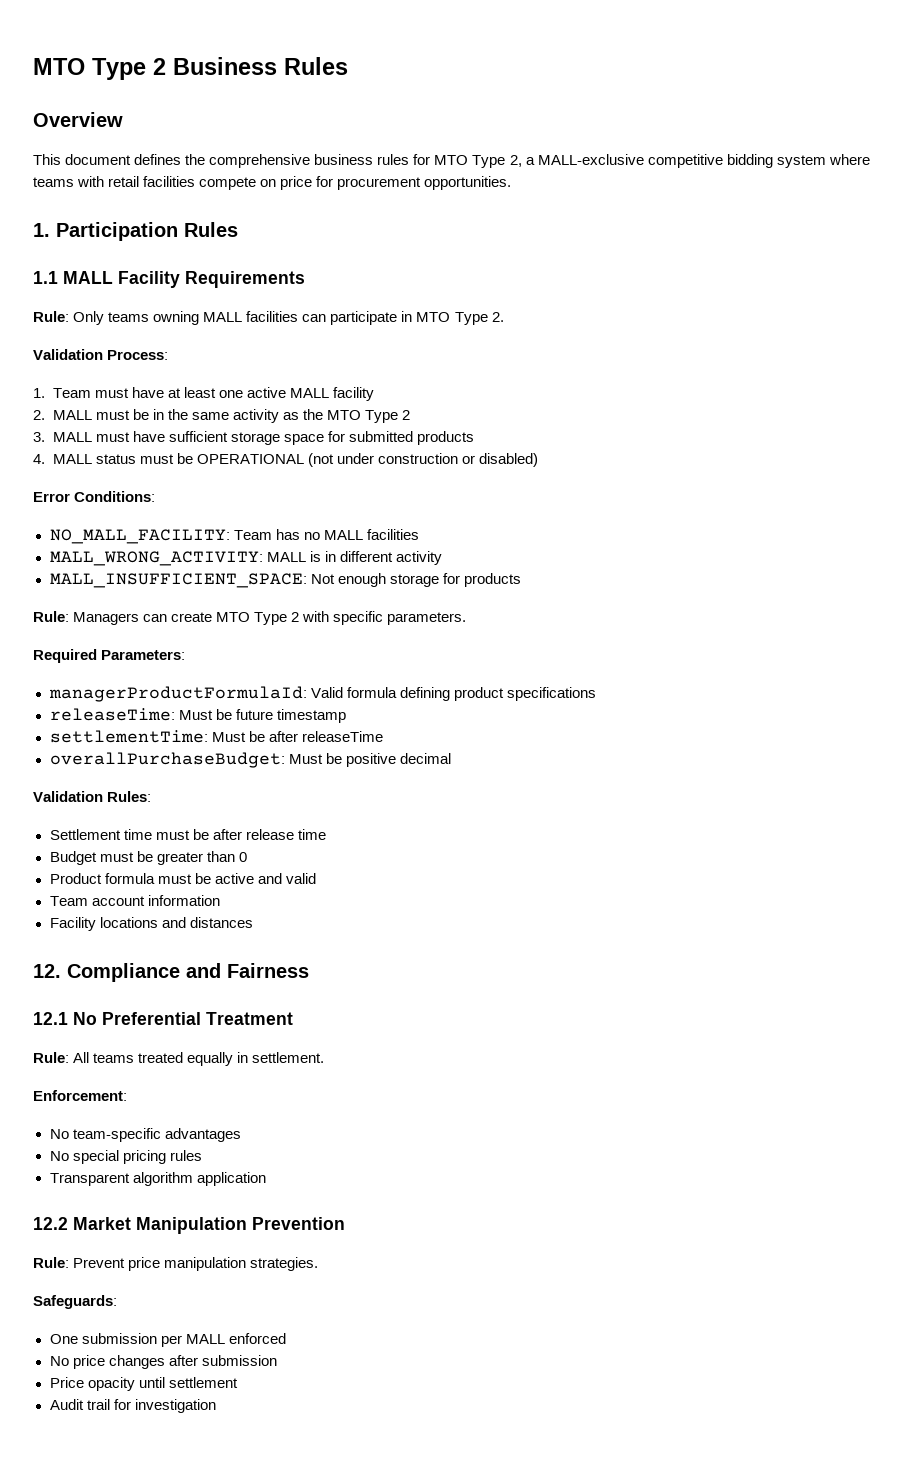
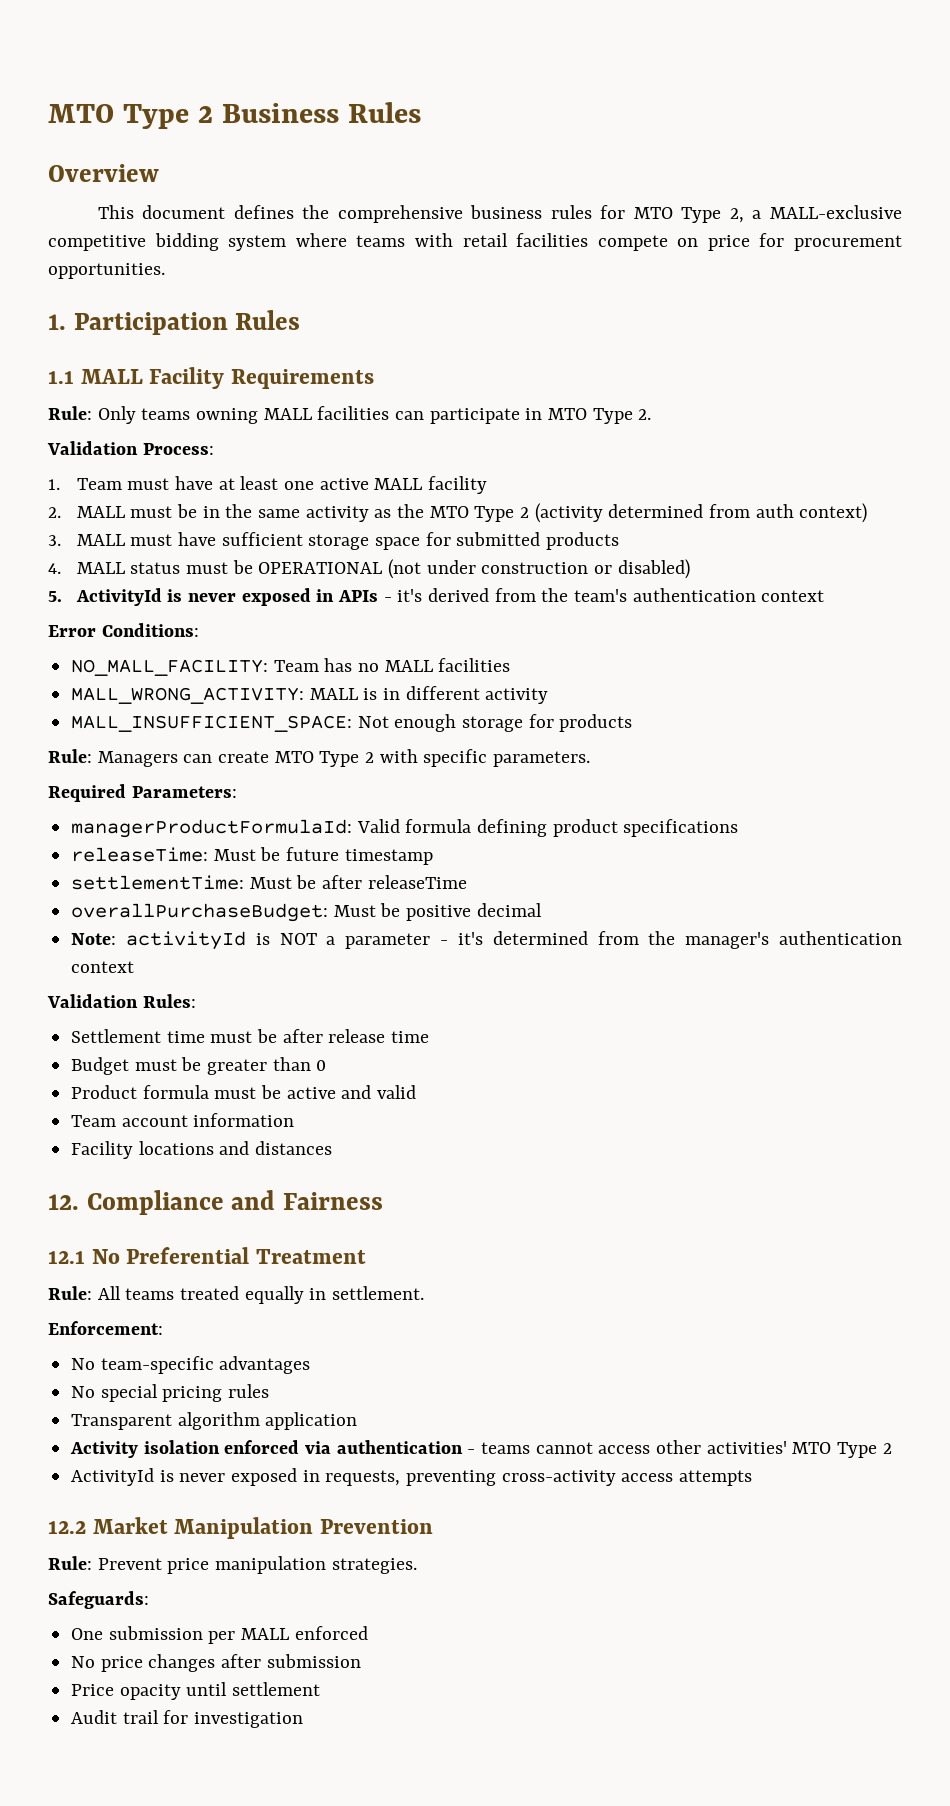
- 2. MALL must be in the same activity as the MTO Type 2
+ 2. MALL must be in the same activity as the MTO Type 2 (activity determined from auth context)
+ 5. ActivityId is never exposed in APIs - it's derived from the team's authentication context
+ Note: activityId is NOT a parameter - it's determined from the manager's authentication context
+ Activity isolation enforced via authentication - teams cannot access other activities' MTO Type 2
+ ActivityId is never exposed in requests, preventing cross-activity access attempts

